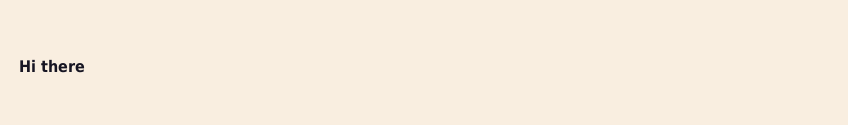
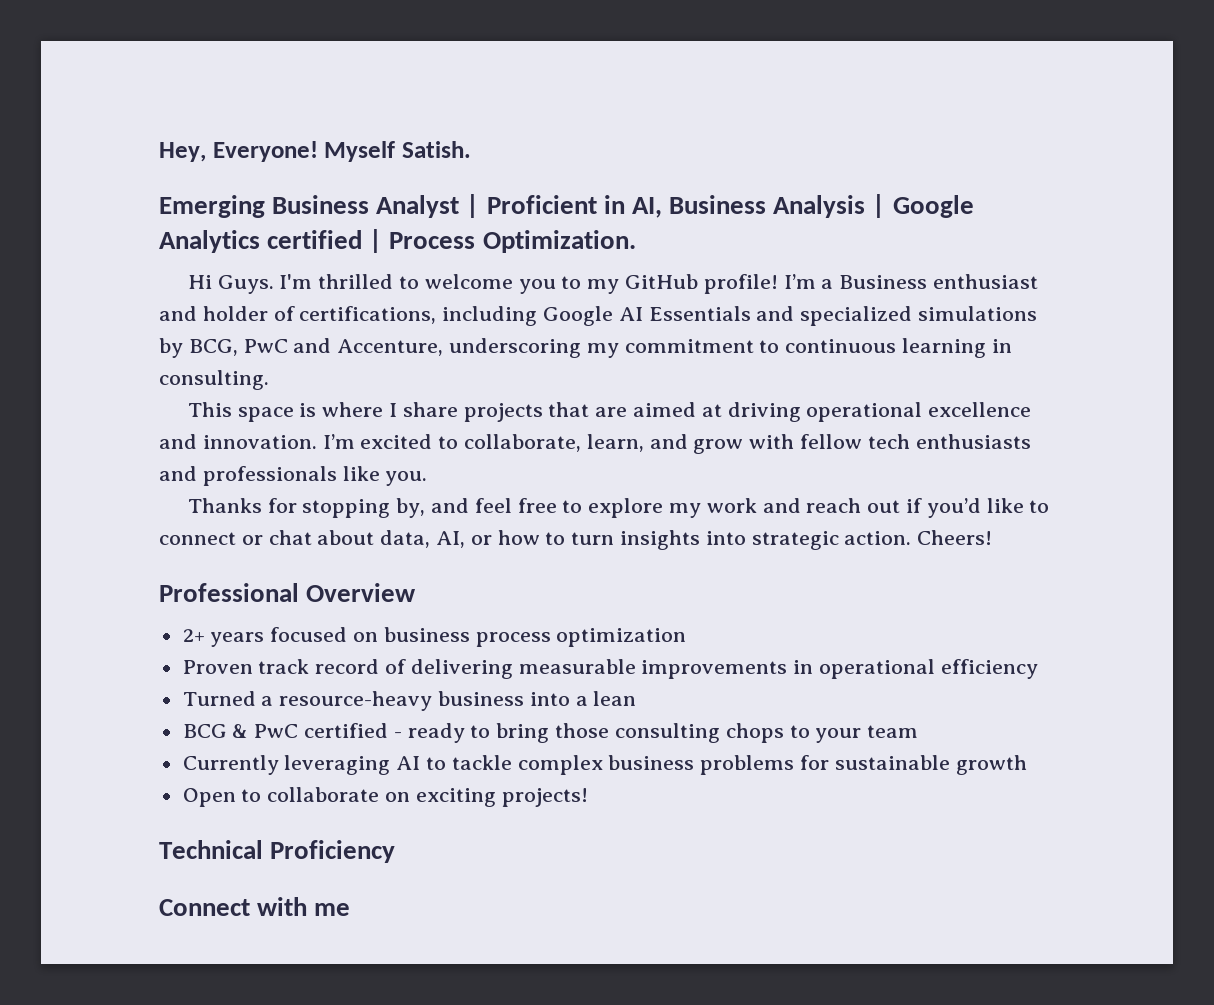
- Hi there
+ Hey, Everyone! Myself Satish.
+ Emerging Business Analyst | Proficient in AI, Business Analysis | Google Analytics certified | Process Optimization.
+ Hi Guys. I'm thrilled to welcome you to my GitHub profile! I’m a Business enthusiast and holder of certifications, including Google AI Essentials and specialized simulations by BCG, PwC and Accenture, underscoring my commitment to continuous learning in consulting.
+ This space is where I share projects that are aimed at driving operational excellence and innovation. I’m excited to collaborate, learn, and grow with fellow tech enthusiasts and professionals like you.
+ Thanks for stopping by, and feel free to explore my work and reach out if you’d like to connect or chat about data, AI, or how to turn insights into strategic action. Cheers!
+ Professional Overview
+ 2+ years focused on business process optimization
+ Proven track record of delivering measurable improvements in operational efficiency
+ Turned a resource-heavy business into a lean
+ BCG & PwC certified - ready to bring those consulting chops to your team
+ Currently leveraging AI to tackle complex business problems for sustainable growth
+ Open to collaborate on exciting projects!
+ Technical Proficiency
+ Connect with me

